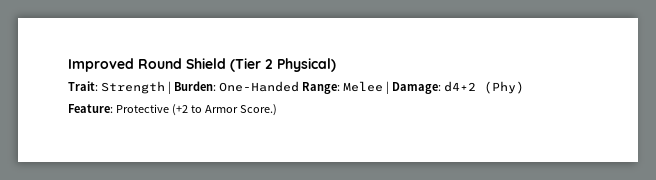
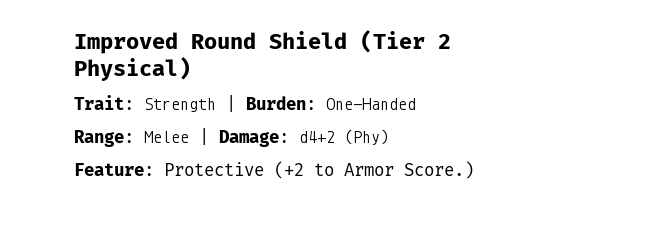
- Trait: Strength | Burden: One-Handed Range: Melee | Damage: d4+2 (Phy)
+ Trait: Strength | Burden: One-Handed
+ Range: Melee | Damage: d4+2 (Phy)

